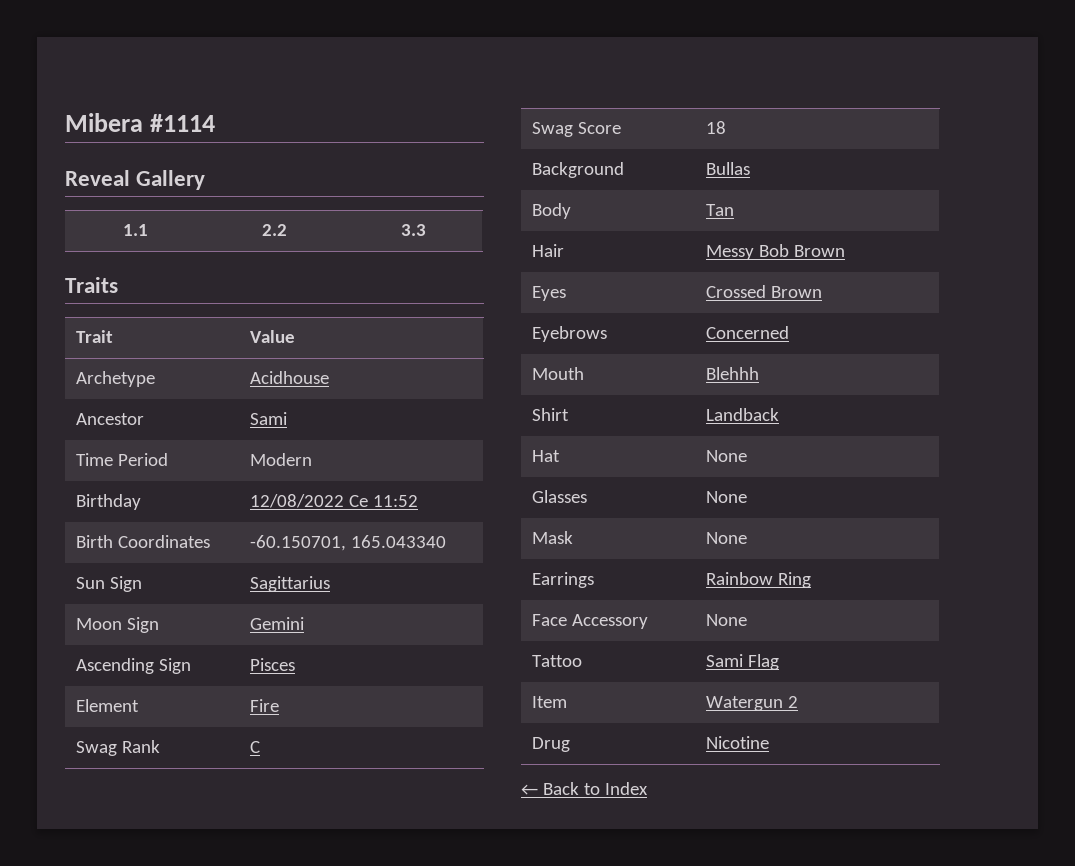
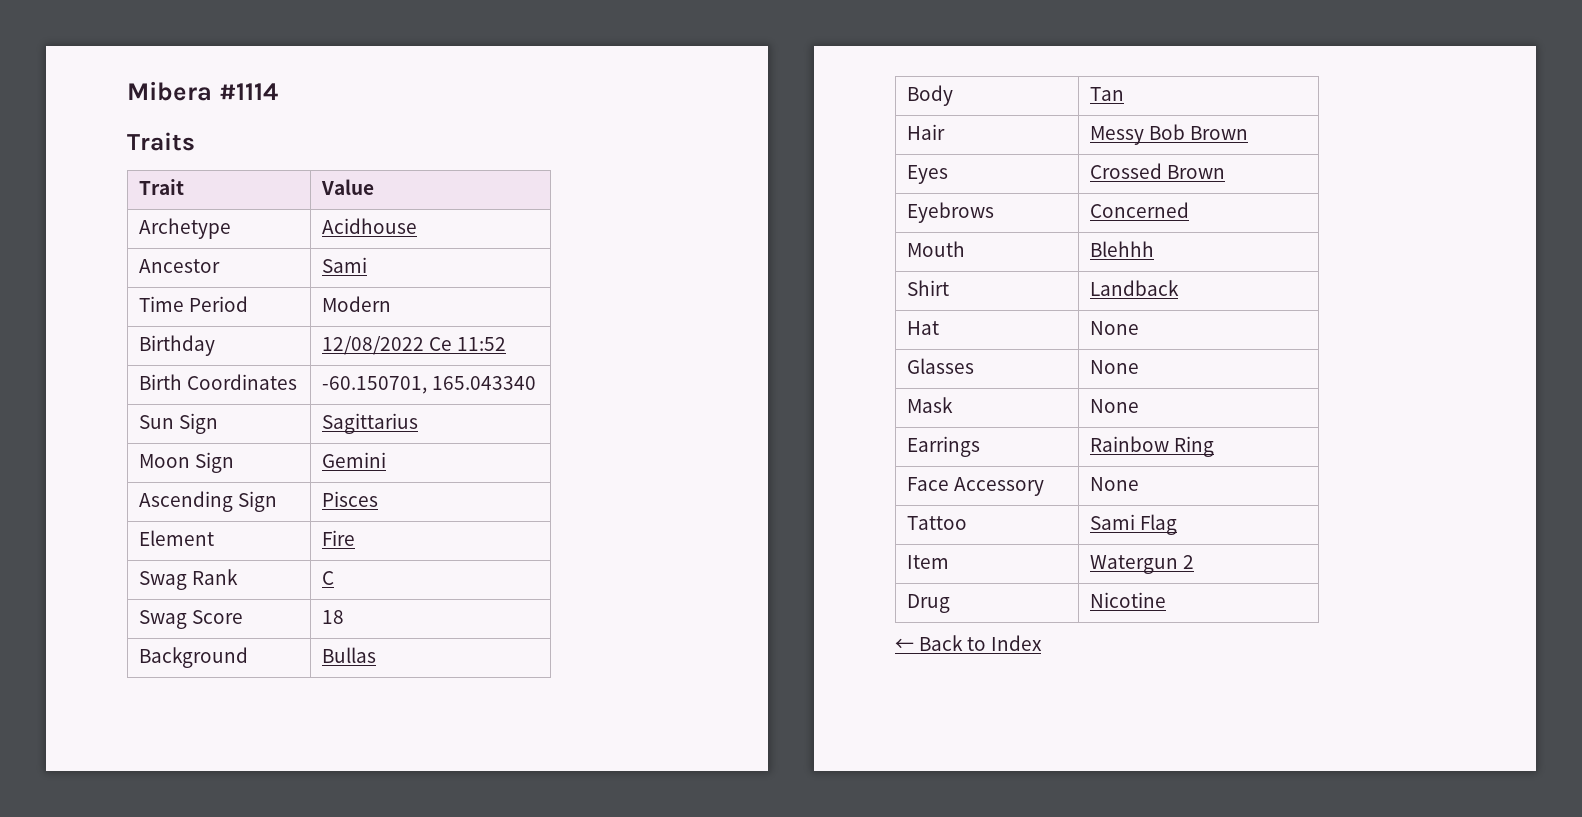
- Reveal Gallery
- 1.1 | 2.2 | 3.3

